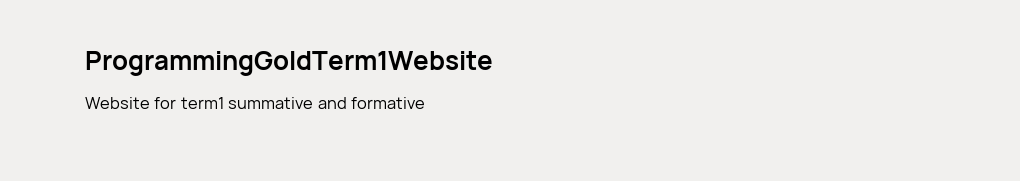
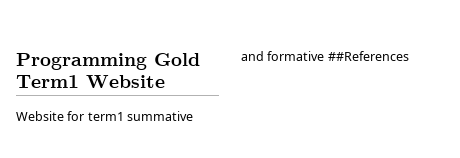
- ProgrammingGoldTerm1Website
+ Programming Gold Term1 Website
- Website for term1 summative and formative
+ Website for term1 summative and formative ##References

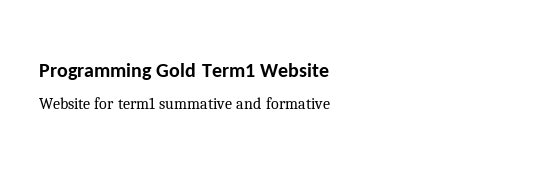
- Website for term1 summative and formative ##References
+ Website for term1 summative and formative

